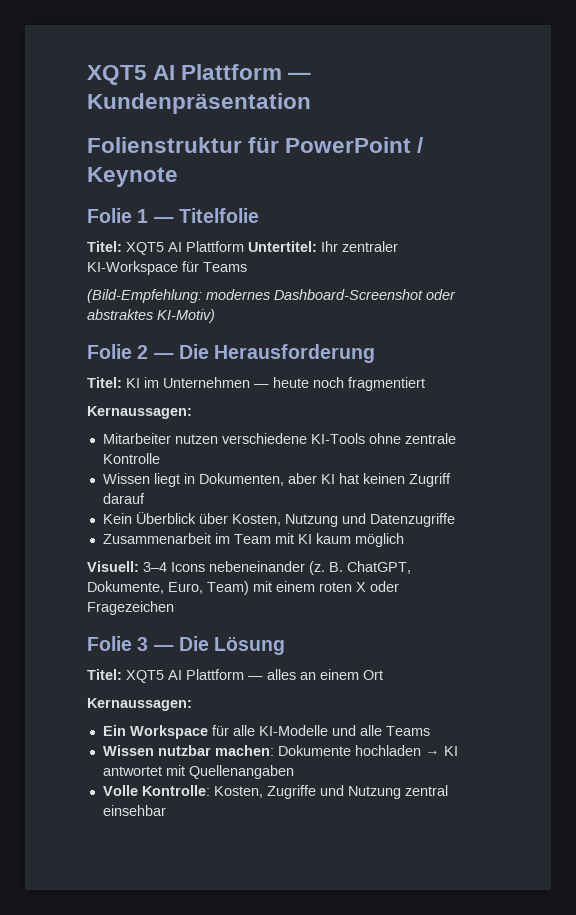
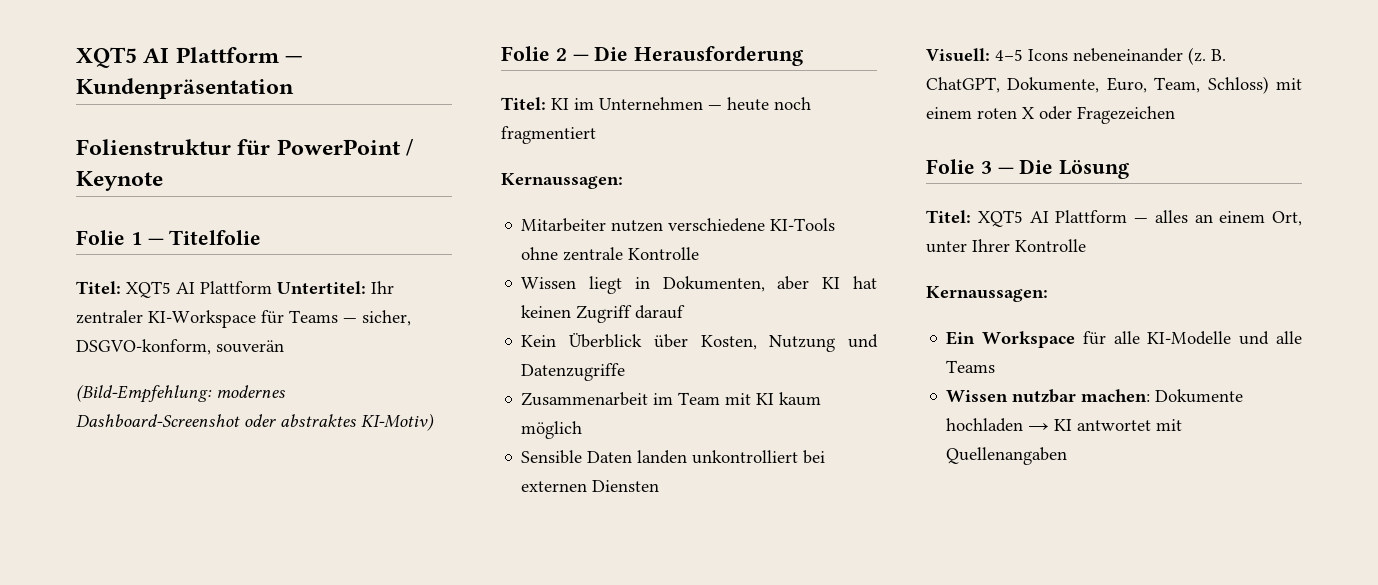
- Titel: XQT5 AI Plattform Untertitel: Ihr zentraler KI-Workspace für Teams
+ Titel: XQT5 AI Plattform Untertitel: Ihr zentraler KI-Workspace für Teams — sicher, DSGVO-konform, souverän
+ Sensible Daten landen unkontrolliert bei externen Diensten
- Visuell: 3–4 Icons nebeneinander (z.
+ Visuell: 4–5 Icons nebeneinander (z.
- B. ChatGPT, Dokumente, Euro, Team) mit einem roten X oder Fragezeichen
+ B. ChatGPT, Dokumente, Euro, Team, Schloss) mit einem roten X oder Fragezeichen
- Titel: XQT5 AI Plattform — alles an einem Ort
+ Titel: XQT5 AI Plattform — alles an einem Ort, unter Ihrer Kontrolle
- Volle Kontrolle: Kosten, Zugriffe und Nutzung zentral einsehbar

